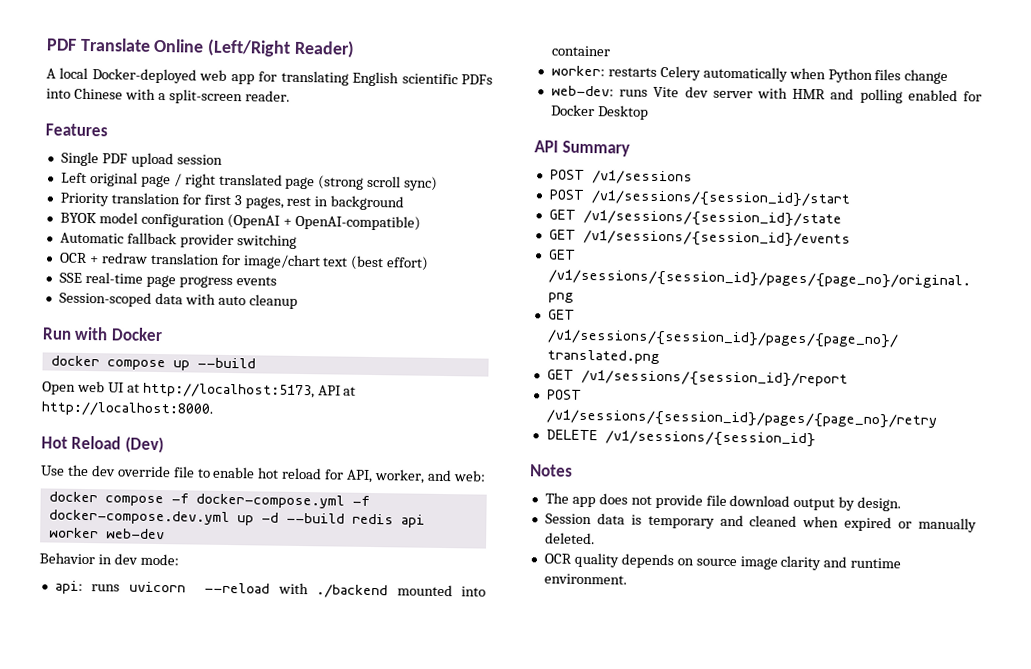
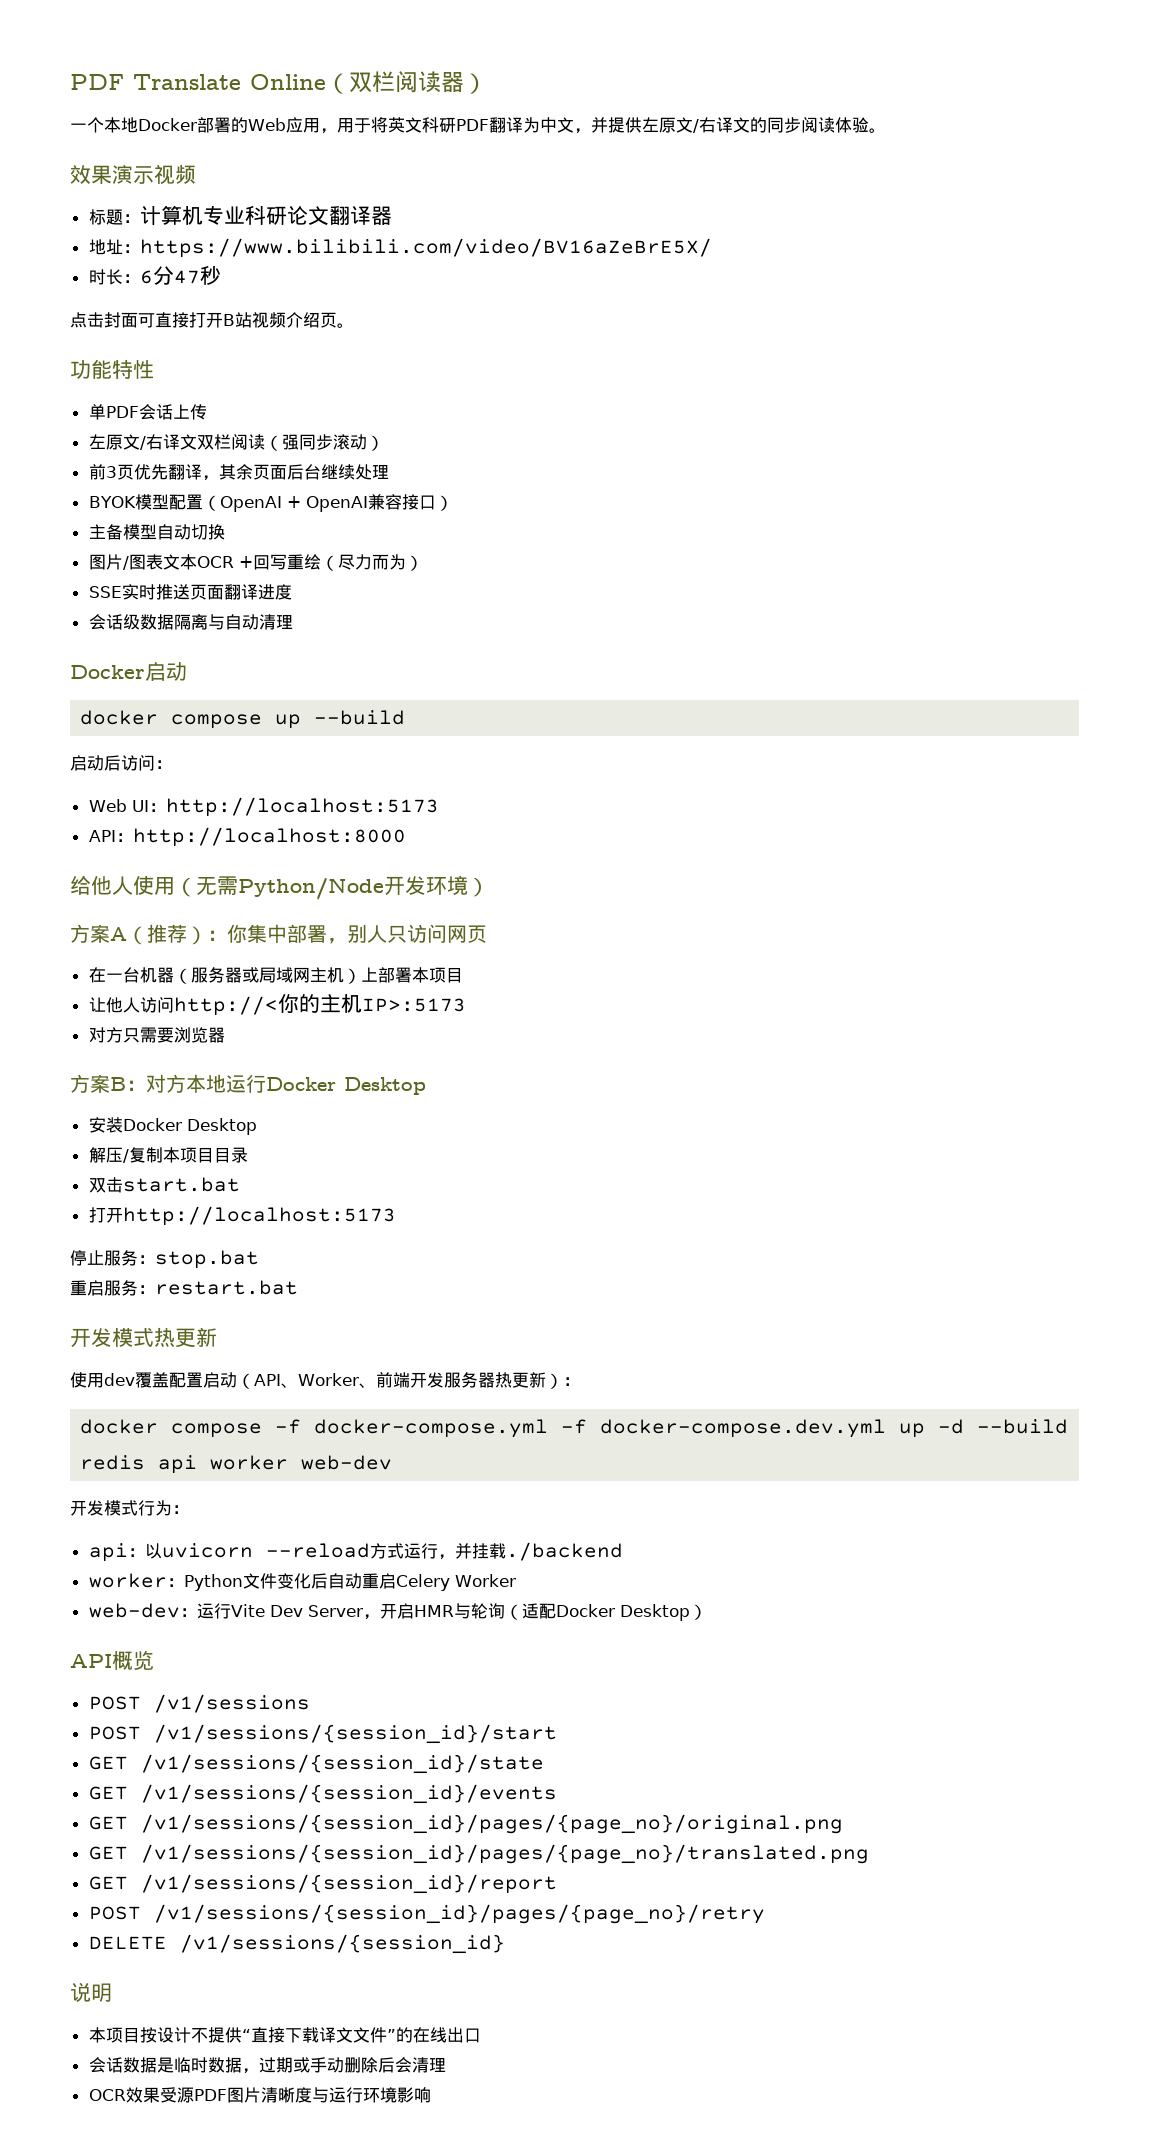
- PDF Translate Online (Left/Right Reader)
- A local Docker-deployed web app for translating English scientific PDFs into Chinese with a split-screen reader.
- Features
- Single PDF upload session
- Left original page / right translated page (strong scroll sync)
- Priority translation for first 3 pages, rest in background
- BYOK model configuration (OpenAI + OpenAI-compatible)
- Automatic fallback provider switching
- OCR + redraw translation for image/chart text (best effort)
- SSE real-time page progress events
- Session-scoped data with auto cleanup
- Run with Docker
+ PDF Translate Online（双栏阅读器）
+ 一个本地Docker部署的Web应用，用于将英文科研PDF翻译为中文，并提供左原文/右译文的同步阅读体验。
+ 效果演示视频
+ 标题：计算机专业科研论文翻译器
+ 地址：https://www.bilibili.com/video/BV16aZeBrE5X/
+ 时长：6分47秒
+ 点击封面可直接打开B站视频介绍页。
+ 功能特性
+ 单PDF会话上传
+ 左原文/右译文双栏阅读（强同步滚动）
+ 前3页优先翻译，其余页面后台继续处理
+ BYOK模型配置（OpenAI + OpenAI兼容接口）
+ 主备模型自动切换
+ 图片/图表文本OCR +回写重绘（尽力而为）
+ SSE实时推送页面翻译进度
+ 会话级数据隔离与自动清理
+ Docker启动
- Open web UI at http://localhost:5173, API at http://localhost:8000.
- Hot Reload (Dev)
- Use the dev override file to enable hot reload for API, worker, and web:
+ 启动后访问：
+ Web UI：http://localhost:5173
+ API：http://localhost:8000
+ 给他人使用（无需Python/Node开发环境）
+ 方案A（推荐）：你集中部署，别人只访问网页
+ 在一台机器（服务器或局域网主机）上部署本项目
+ 让他人访问http://<你的主机IP>:5173
+ 对方只需要浏览器
+ 方案B：对方本地运行Docker Desktop
+ 安装Docker Desktop
+ 解压/复制本项目目录
+ 双击start.bat
+ 打开http://localhost:5173
+ 停止服务：stop.bat
+ 重启服务：restart.bat
+ 开发模式热更新
+ 使用dev覆盖配置启动（API、Worker、前端开发服务器热更新）：
- Behavior in dev mode:
- api: runs uvicorn --reload with ./backend mounted into container
- worker: restarts Celery automatically when Python files change
- web-dev: runs Vite dev server with HMR and polling enabled for Docker Desktop
- API Summary
+ 开发模式行为：
+ api：以uvicorn --reload方式运行，并挂载./backend
+ worker：Python文件变化后自动重启Celery Worker
+ web-dev：运行Vite Dev Server，开启HMR与轮询（适配Docker Desktop）
+ API概览
- Notes
- The app does not provide file download output by design.
- Session data is temporary and cleaned when expired or manually deleted.
- OCR quality depends on source image clarity and runtime environment.
+ 说明
+ 本项目按设计不提供“直接下载译文文件”的在线出口
+ 会话数据是临时数据，过期或手动删除后会清理
+ OCR效果受源PDF图片清晰度与运行环境影响

